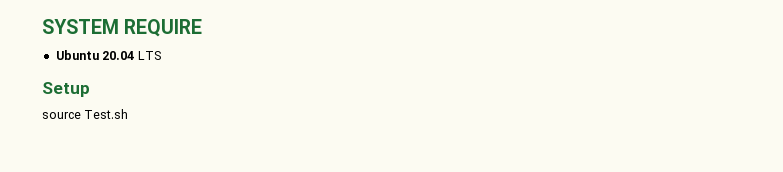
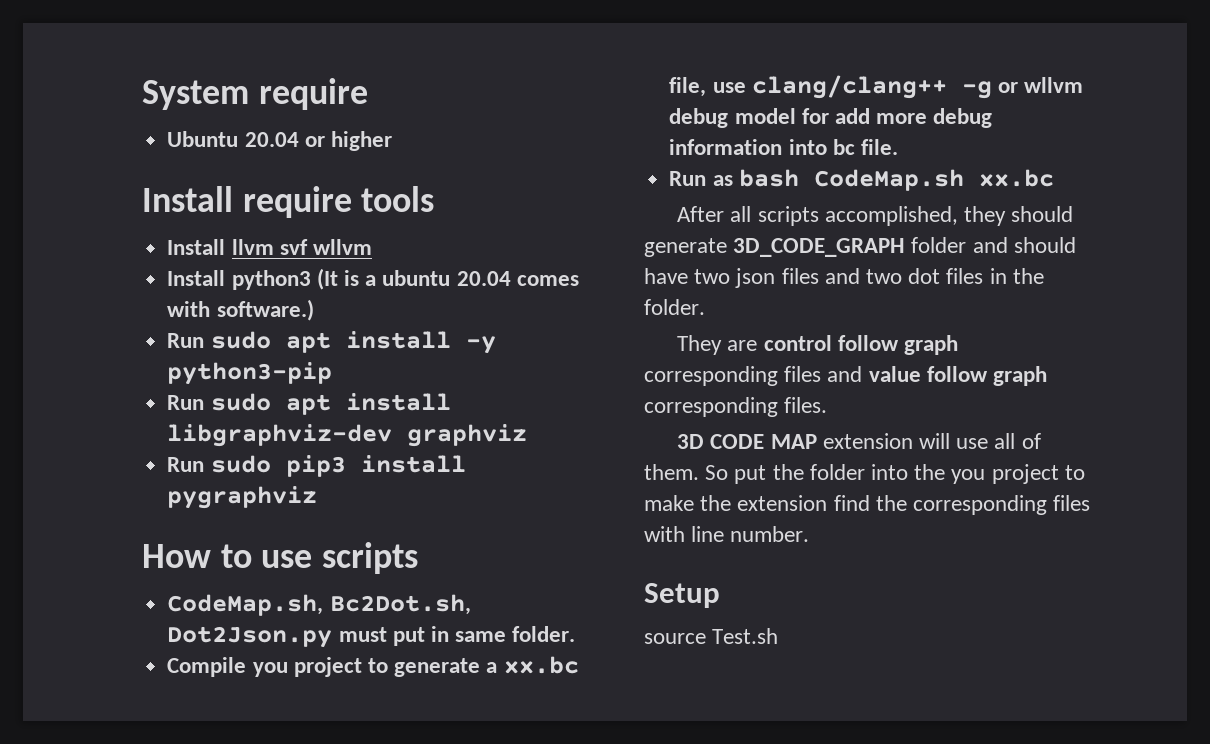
- SYSTEM REQUIRE
+ System require
- Ubuntu 20.04 LTS
+ Ubuntu 20.04 or higher
+ Install require tools
+ Install llvm svf wllvm
+ Install python3 (It is a ubuntu 20.04 comes with software.)
+ Run sudo apt install -y python3-pip
+ Run sudo apt install libgraphviz-dev graphviz
+ Run sudo pip3 install pygraphviz
+ How to use scripts
+ CodeMap.sh, Bc2Dot.sh, Dot2Json.py must put in same folder.
+ Compile you project to generate a xx.bc file, use clang/clang++ -g or wllvm debug model for add more debug information into bc file.
+ Run as bash CodeMap.sh xx.bc
+ After all scripts accomplished, they should generate 3D_CODE_GRAPH folder and should have two json files and two dot files in the folder.
+ They are control follow graph corresponding files and value follow graph corresponding files.
+ 3D CODE MAP extension will use all of them. So put the folder into the you project to make the extension find the corresponding files with line number.

